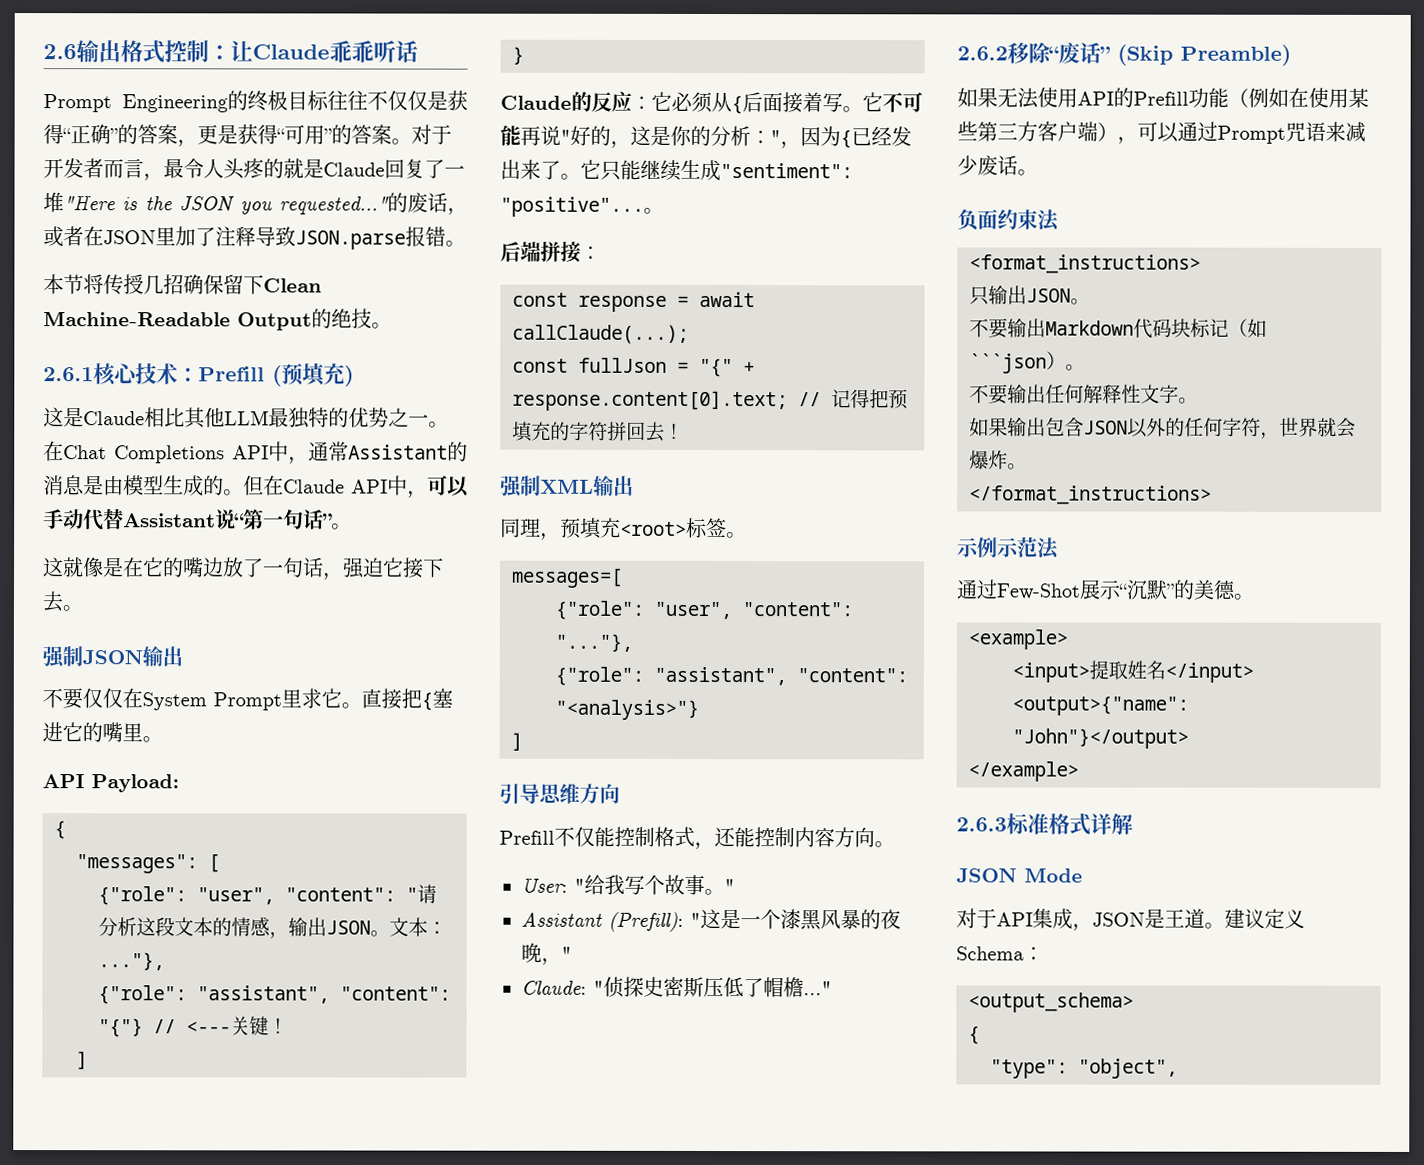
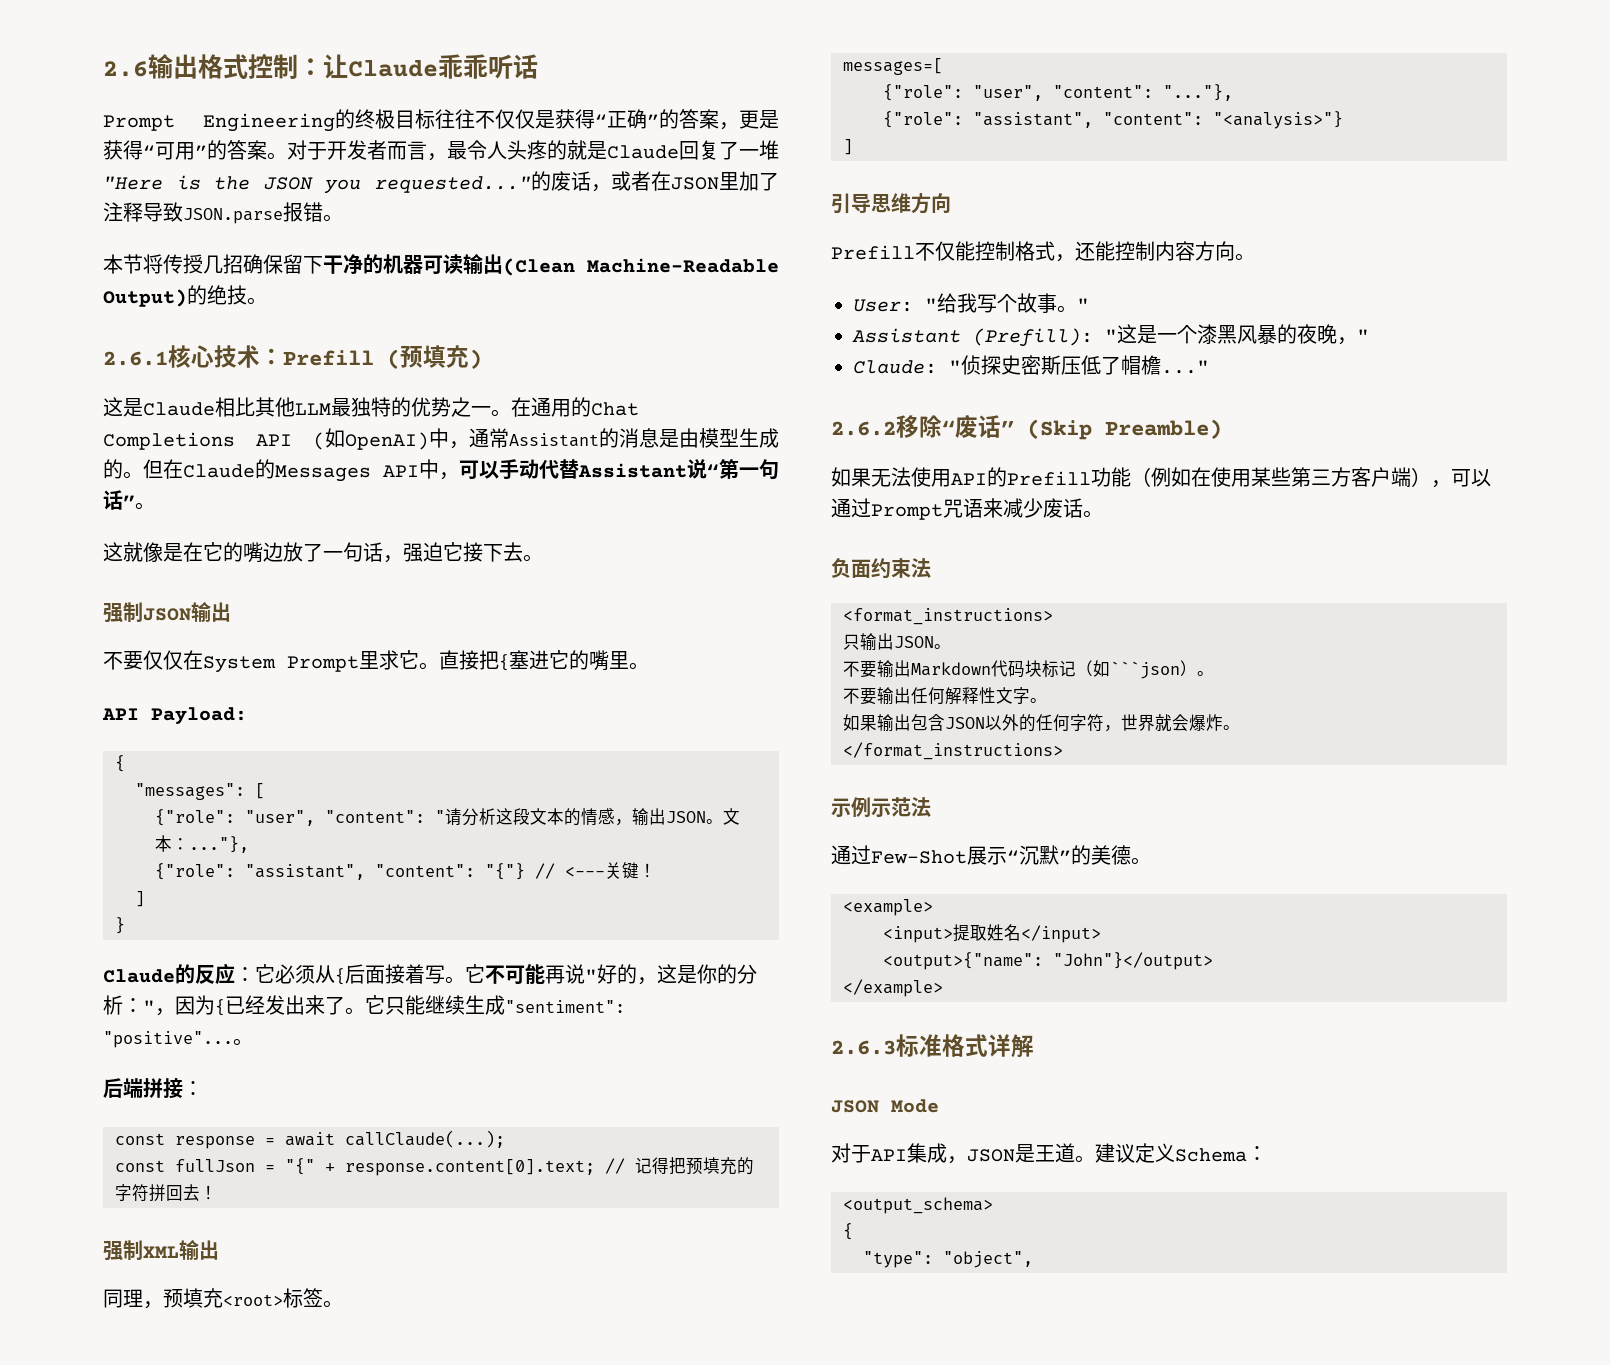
- 本节将传授几招确保留下Clean Machine-Readable Output的绝技。
+ 本节将传授几招确保留下干净的机器可读输出(Clean Machine-Readable Output)的绝技。
- 在Chat Completions API中，通常Assistant的消息是由模型生成的。
+ 在通用的Chat Completions API (如OpenAI)中，通常Assistant的消息是由模型生成的。
- 但在Claude API中，可以手动代替Assistant说“第一句话”。
+ 但在Claude的Messages API中，可以手动代替Assistant说“第一句话”。

